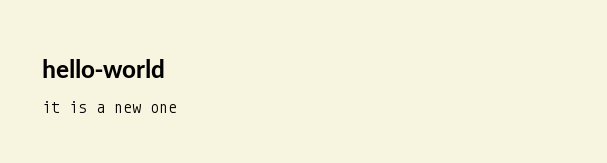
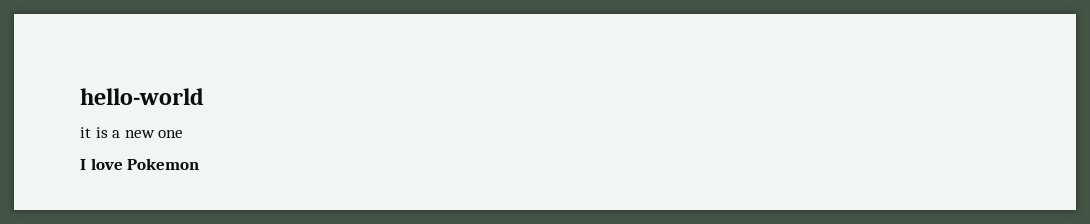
+ I love Pokemon

